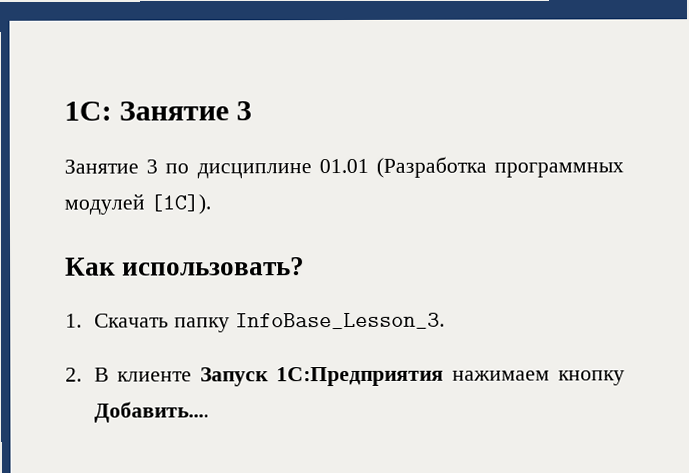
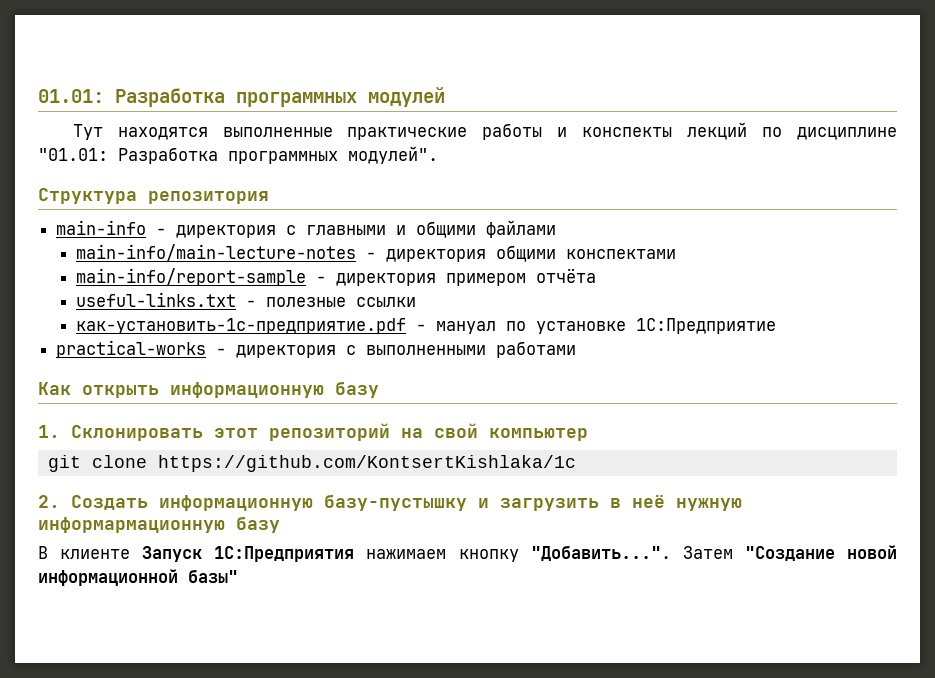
- 1С: Занятие 3
- Занятие 3 по дисциплине 01.01 (Разработка программных модулей [1С]).
- Как использовать?
- 1. Скачать папку InfoBase_Lesson_3.
- 2. В клиенте Запуск 1С:Предприятия нажимаем кнопку Добавить....
+ 01.01: Разработка программных модулей
+ Тут находятся выполненные практические работы и конспекты лекций по дисциплине "01.01: Разработка программных модулей".
+ Структура репозитория
+ main-info - директория с главными и общими файлами
+ main-info/main-lecture-notes - директория общими конспектами
+ main-info/report-sample - директория примером отчёта
+ useful-links.txt - полезные ссылки
+ как-установить-1с-предприятие.pdf - мануал по установке 1С:Предприятие
+ practical-works - директория с выполненными работами
+ Как открыть информационную базу
+ 1. Склонировать этот репозиторий на свой компьютер
+ git clone https://github.com/KontsertKishlaka/1c
+ 2. Создать информационную базу-пустышку и загрузить в неё нужную информармационную базу
+ В клиенте Запуск 1С:Предприятия нажимаем кнопку "Добавить...". Затем "Создание новой информационной базы"

